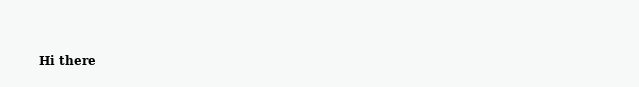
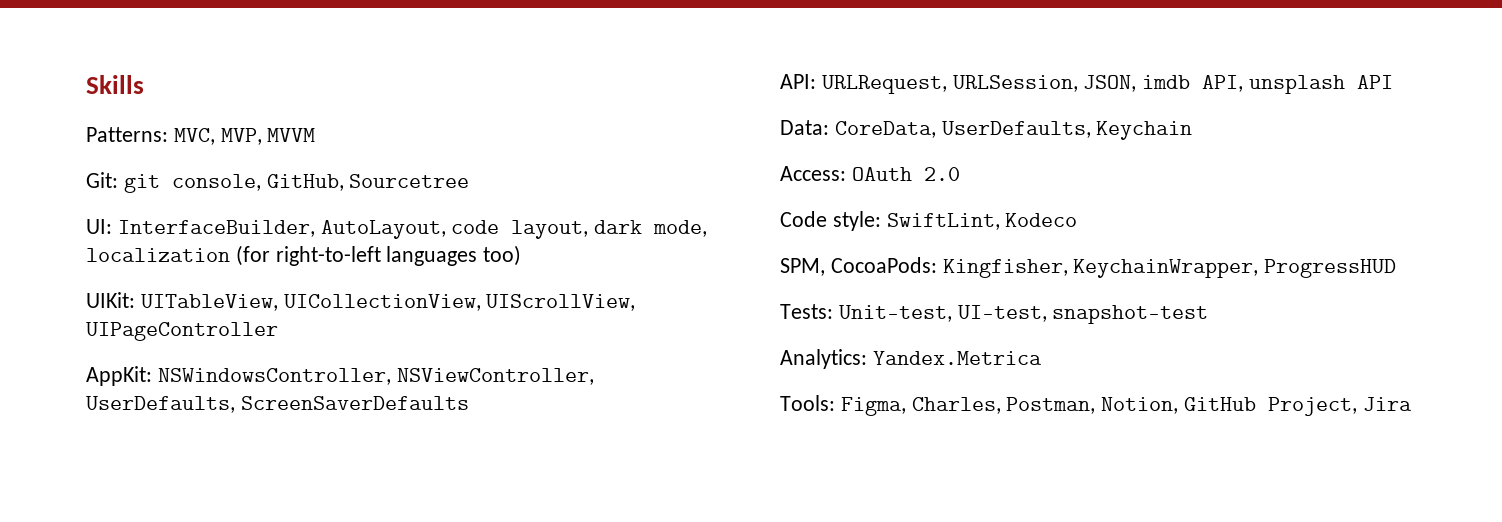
- Hi there
+ Skills
+ Patterns: MVC, MVP, MVVM
+ Git: git console, GitHub, Sourcetree
+ UI: InterfaceBuilder, AutoLayout, code layout, dark mode, localization (for right-to-left languages too)
+ UIKit: UITableView, UICollectionView, UIScrollView, UIPageController
+ AppKit: NSWindowsController, NSViewController, UserDefaults, ScreenSaverDefaults
+ API: URLRequest, URLSession, JSON, imdb API, unsplash API
+ Data: CoreData, UserDefaults, Keychain
+ Access: OAuth 2.0
+ Code style: SwiftLint, Kodeco
+ SPM, CocoaPods: Kingfisher, KeychainWrapper, ProgressHUD
+ Tests: Unit-test, UI-test, snapshot-test
+ Analytics: Yandex.Metrica
+ Tools: Figma, Charles, Postman, Notion, GitHub Project, Jira

